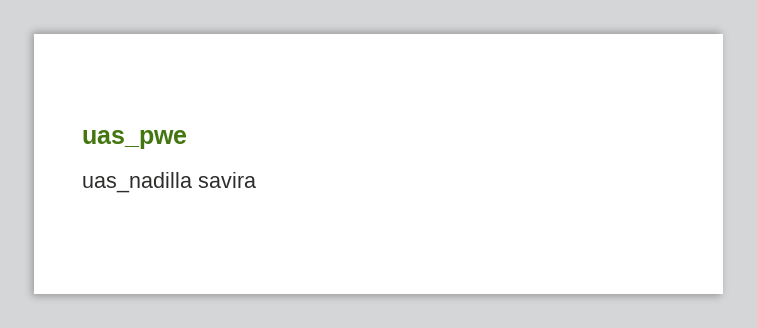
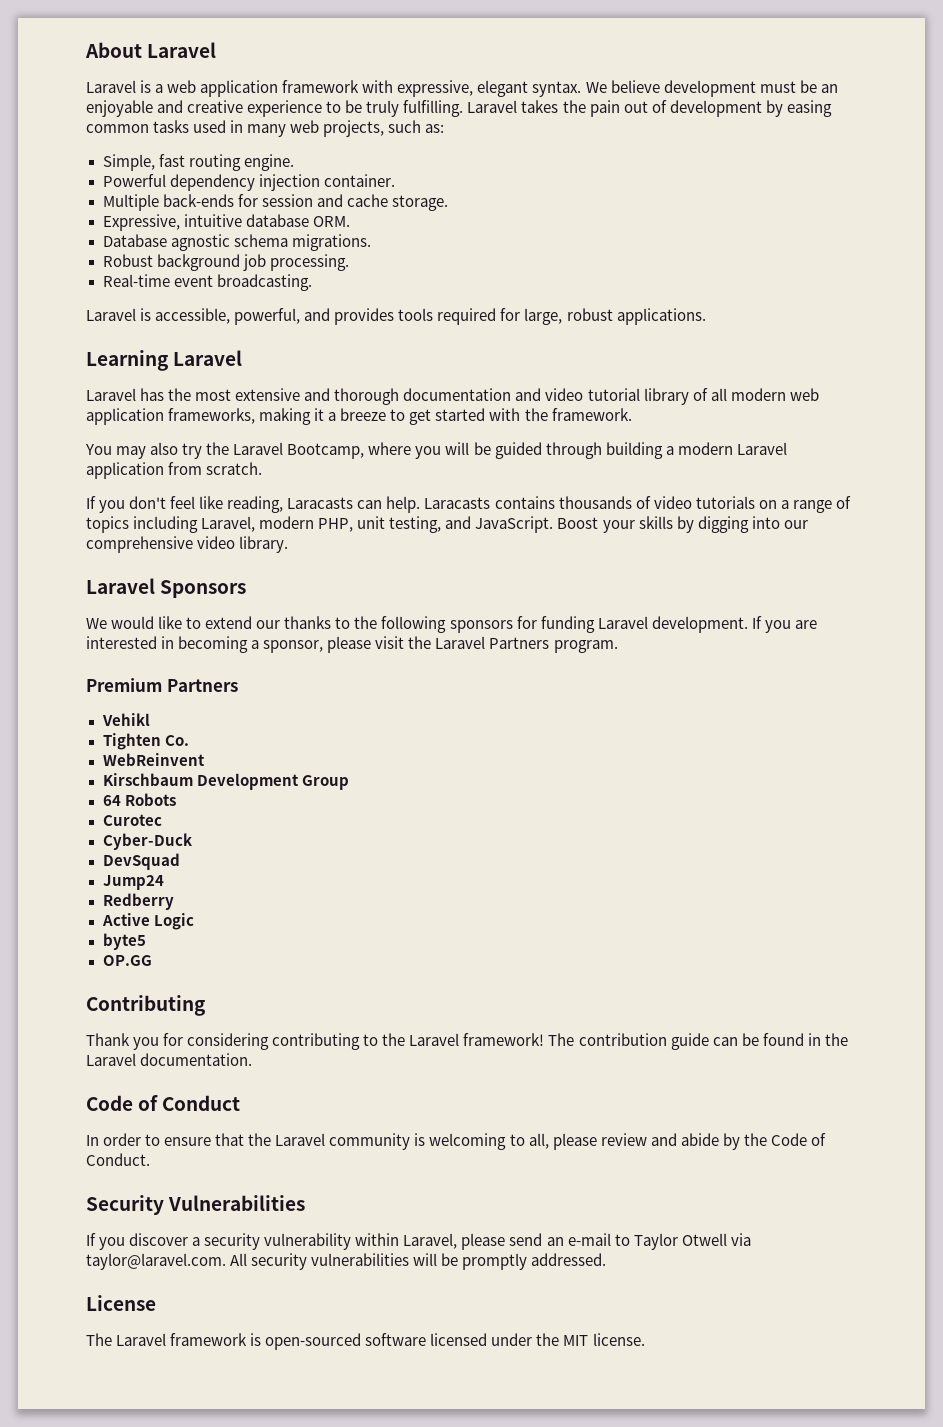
- uas_pwe
- uas_nadilla savira
+ About Laravel
+ Laravel is a web application framework with expressive, elegant syntax. We believe development must be an enjoyable and creative experience to be truly fulfilling. Laravel takes the pain out of development by easing common tasks used in many web projects, such as:
+ Simple, fast routing engine.
+ Powerful dependency injection container.
+ Multiple back-ends for session and cache storage.
+ Expressive, intuitive database ORM.
+ Database agnostic schema migrations.
+ Robust background job processing.
+ Real-time event broadcasting.
+ Laravel is accessible, powerful, and provides tools required for large, robust applications.
+ Learning Laravel
+ Laravel has the most extensive and thorough documentation and video tutorial library of all modern web application frameworks, making it a breeze to get started with the framework.
+ You may also try the Laravel Bootcamp, where you will be guided through building a modern Laravel application from scratch.
+ If you don't feel like reading, Laracasts can help. Laracasts contains thousands of video tutorials on a range of topics including Laravel, modern PHP, unit testing, and JavaScript. Boost your skills by digging into our comprehensive video library.
+ Laravel Sponsors
+ We would like to extend our thanks to the following sponsors for funding Laravel development. If you are interested in becoming a sponsor, please visit the Laravel Partners program.
+ Premium Partners
+ Vehikl
+ Tighten Co.
+ WebReinvent
+ Kirschbaum Development Group
+ 64 Robots
+ Curotec
+ Cyber-Duck
+ DevSquad
+ Jump24
+ Redberry
+ Active Logic
+ byte5
+ OP.GG
+ Contributing
+ Thank you for considering contributing to the Laravel framework! The contribution guide can be found in the Laravel documentation.
+ Code of Conduct
+ In order to ensure that the Laravel community is welcoming to all, please review and abide by the Code of Conduct.
+ Security Vulnerabilities
+ If you discover a security vulnerability within Laravel, please send an e-mail to Taylor Otwell via taylor@laravel.com. All security vulnerabilities will be promptly addressed.
+ License
+ The Laravel framework is open-sourced software licensed under the MIT license.

